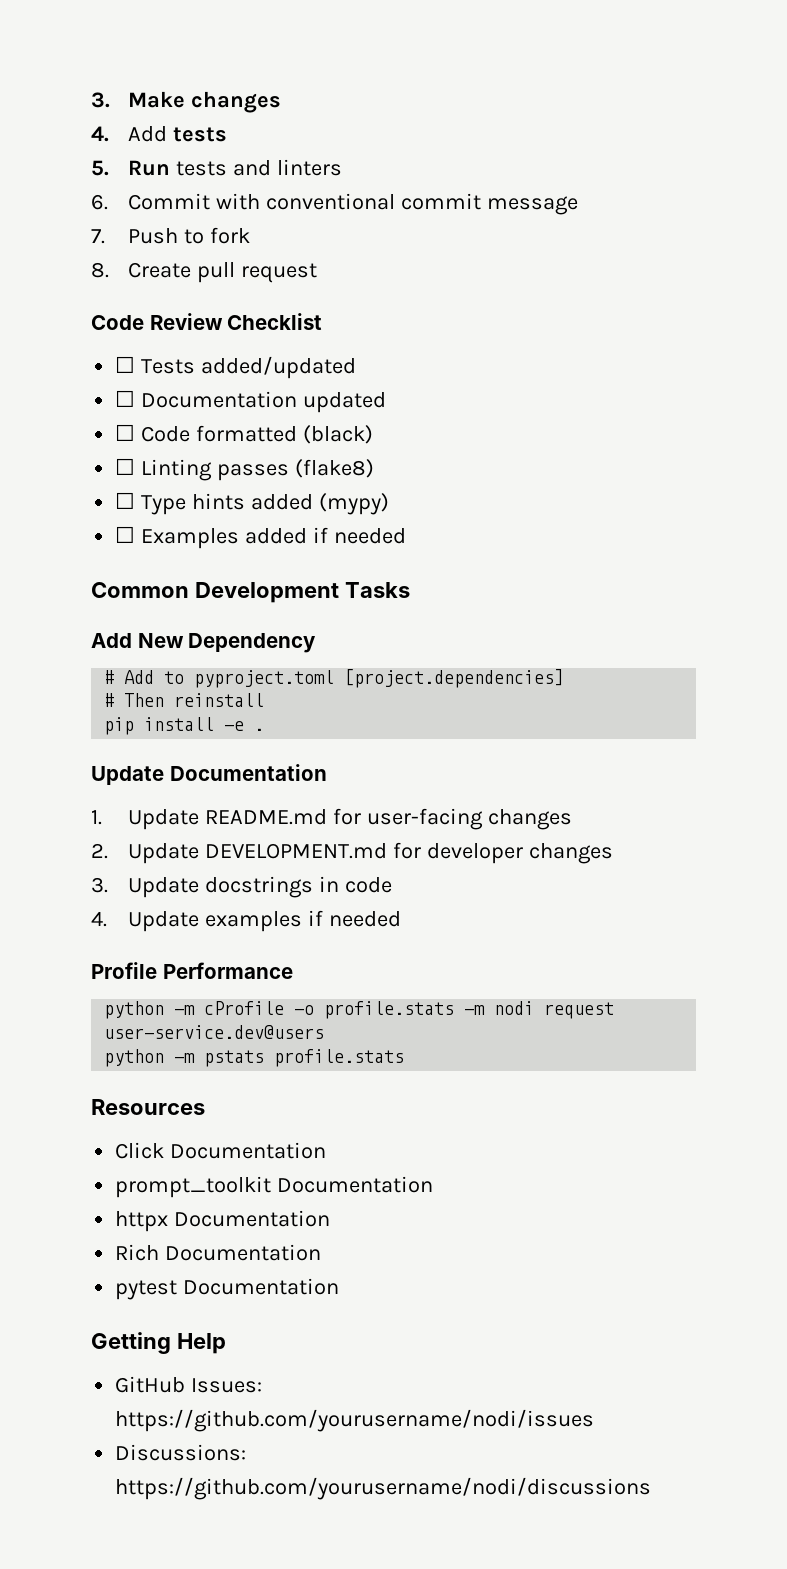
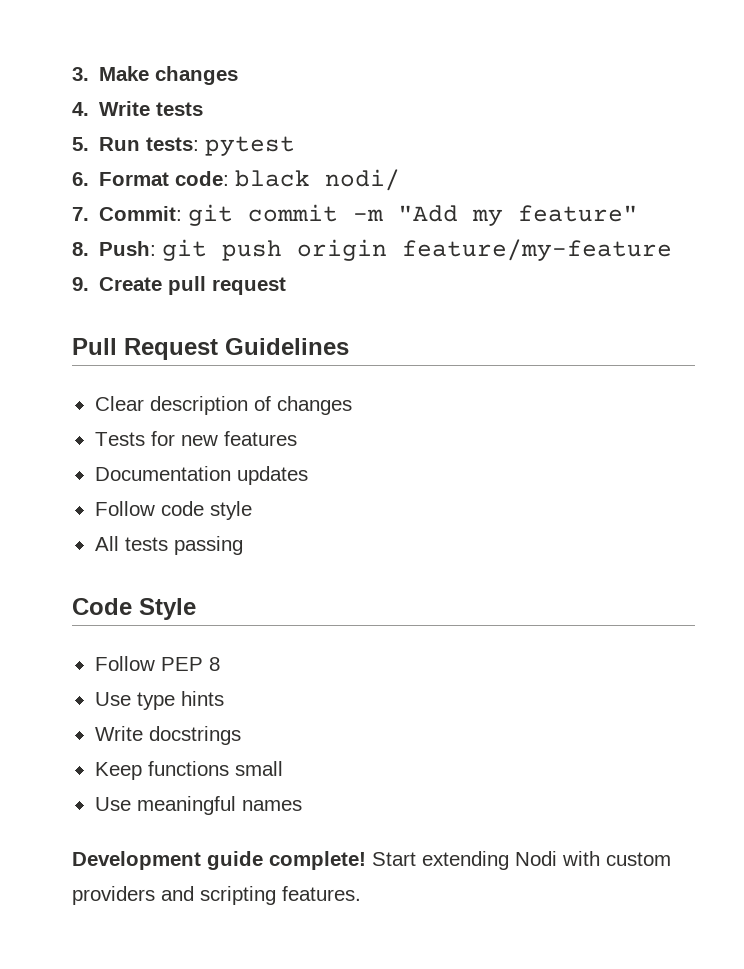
- 4. Add tests
+ 4. Write tests
- 5. Run tests and linters
- 6. Commit with conventional commit message
- 7. Push to fork
- 8. Create pull request
- Code Review Checklist
- ☐ Tests added/updated
- ☐ Documentation updated
- ☐ Code formatted (black)
- ☐ Linting passes (flake8)
- ☐ Type hints added (mypy)
- ☐ Examples added if needed
- Common Development Tasks
- Add New Dependency
- # Add to pyproject.toml [project.dependencies]
- # Then reinstall
- pip install -e .
- Update Documentation
- 1. Update README.md for user-facing changes
- 2. Update DEVELOPMENT.md for developer changes
- 3. Update docstrings in code
- 4. Update examples if needed
- Profile Performance
- python -m cProfile -o profile.stats -m nodi request user-service.dev@users
- python -m pstats profile.stats
- Resources
- Click Documentation
- prompt_toolkit Documentation
- httpx Documentation
- Rich Documentation
- pytest Documentation
- Getting Help
- GitHub Issues: https://github.com/yourusername/nodi/issues
- Discussions: https://github.com/yourusername/nodi/discussions
+ 5. Run tests: pytest
+ 6. Format code: black nodi/
+ 7. Commit: git commit -m "Add my feature"
+ 8. Push: git push origin feature/my-feature
+ 9. Create pull request
+ Pull Request Guidelines
+ Clear description of changes
+ Tests for new features
+ Documentation updates
+ Follow code style
+ All tests passing
+ Code Style
+ Follow PEP 8
+ Use type hints
+ Write docstrings
+ Keep functions small
+ Use meaningful names
+ Development guide complete! Start extending Nodi with custom providers and scripting features.

